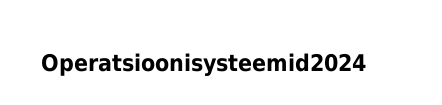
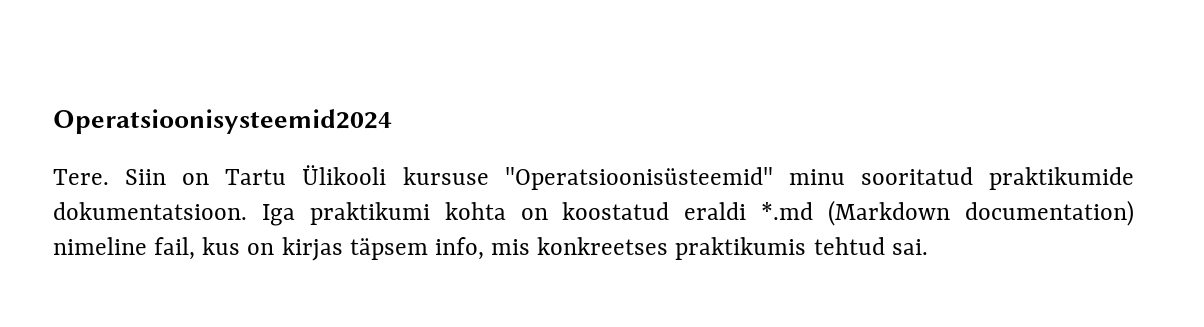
+ Tere. Siin on Tartu Ülikooli kursuse "Operatsioonisüsteemid" minu sooritatud praktikumide dokumentatsioon. Iga praktikumi kohta on koostatud eraldi *.md (Markdown documentation) nimeline fail, kus on kirjas täpsem info, mis konkreetses praktikumis tehtud sai.

